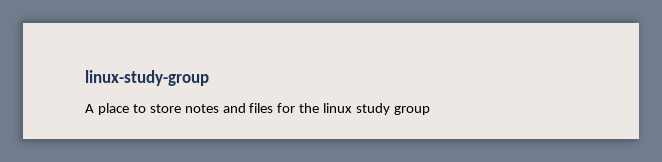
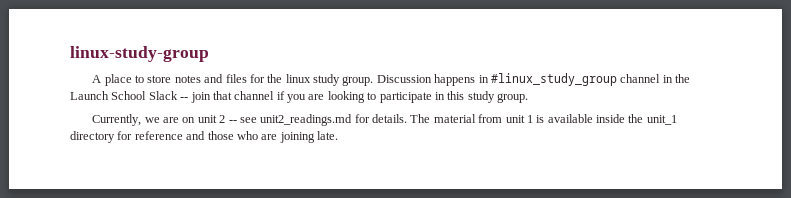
- A place to store notes and files for the linux study group
+ A place to store notes and files for the linux study group. Discussion happens in #linux_study_group channel in the Launch School Slack -- join that channel if you are looking to participate in this study group.
+ Currently, we are on unit 2 -- see unit2_readings.md for details. The material from unit 1 is available inside the unit_1 directory for reference and those who are joining late.

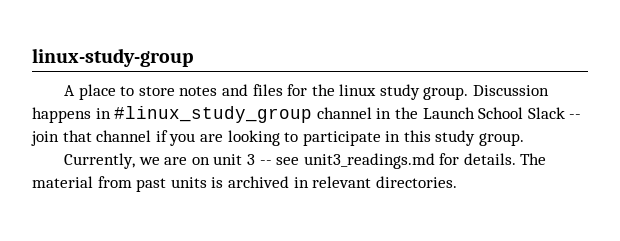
- Currently, we are on unit 2 -- see unit2_readings.md for details.
+ Currently, we are on unit 3 -- see unit3_readings.md for details.
- The material from unit 1 is available inside the unit_1 directory for reference and those who are joining late.
+ The material from past units is archived in relevant directories.

